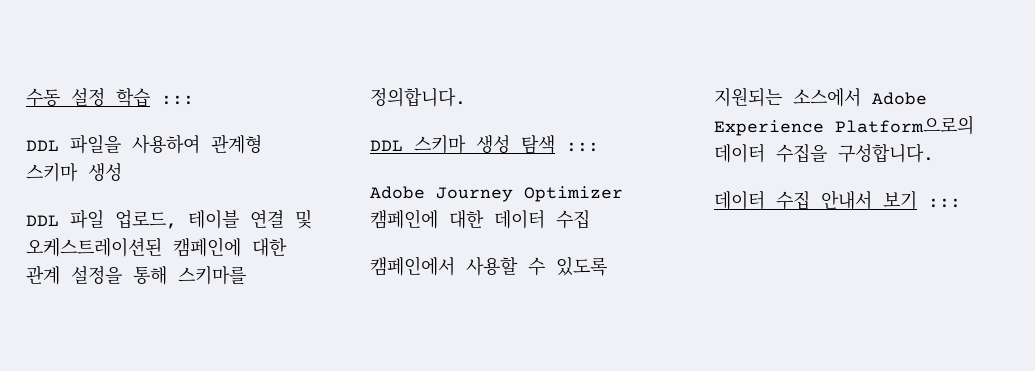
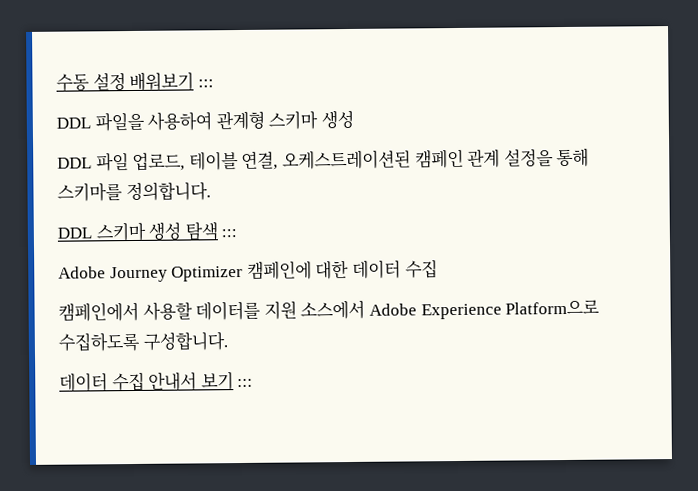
- 수동 설정 학습 :::
+ 수동 설정 배워보기 :::
- DDL 파일 업로드, 테이블 연결 및 오케스트레이션된 캠페인에 대한 관계 설정을 통해 스키마를 정의합니다.
+ DDL 파일 업로드, 테이블 연결, 오케스트레이션된 캠페인 관계 설정을 통해 스키마를 정의합니다.
- 캠페인에서 사용할 수 있도록 지원되는 소스에서 Adobe Experience Platform으로의 데이터 수집을 구성합니다.
+ 캠페인에서 사용할 데이터를 지원 소스에서 Adobe Experience Platform으로 수집하도록 구성합니다.

